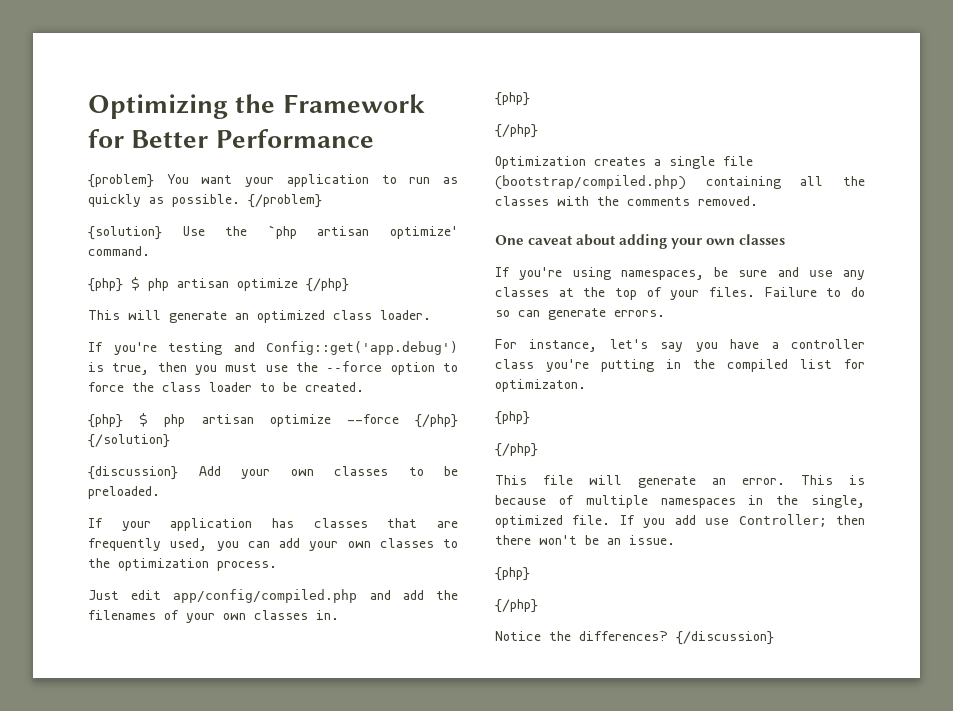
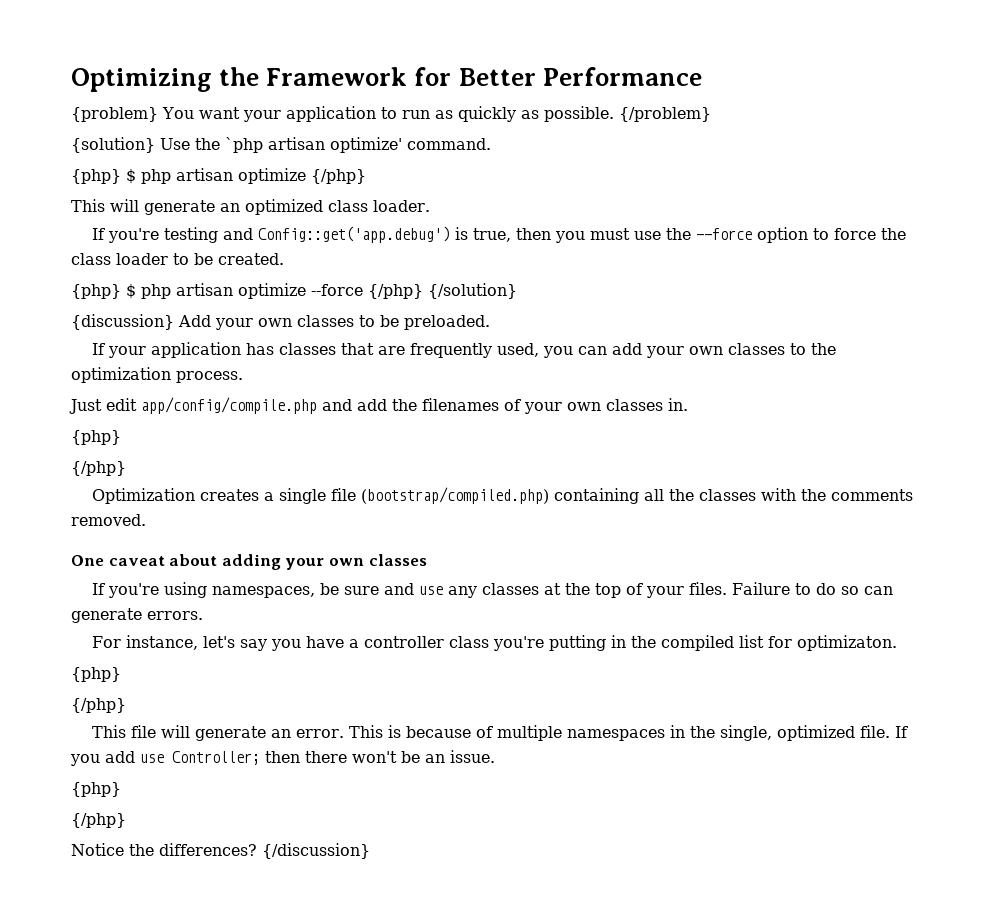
- Just edit app/config/compiled.php and add the filenames of your own classes in.
+ Just edit app/config/compile.php and add the filenames of your own classes in.

